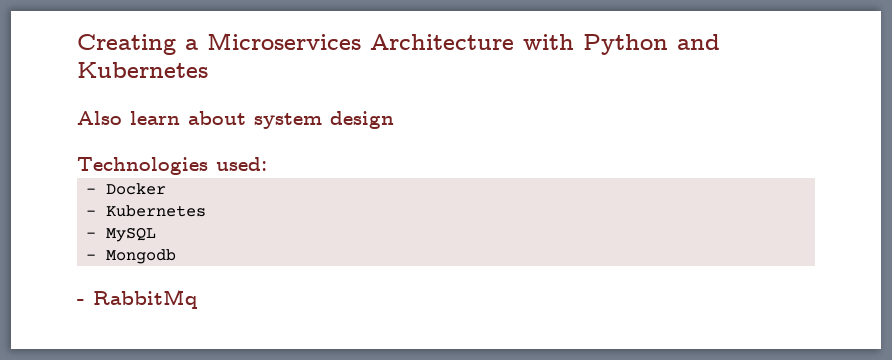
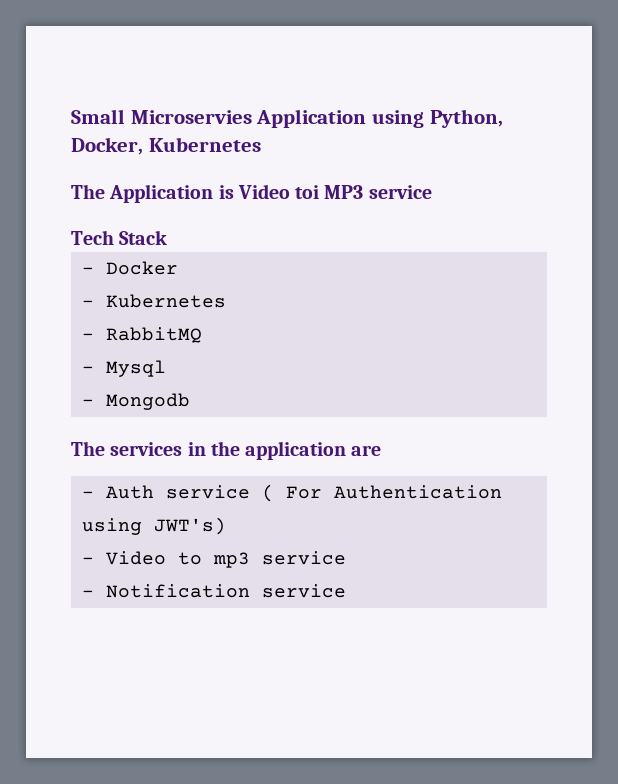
- Creating a Microservices Architecture with Python and Kubernetes
- Also learn about system design
- Technologies used:
+ Small Microservies Application using Python, Docker, Kubernetes
+ The Application is Video toi MP3 service
+ Tech Stack
- - MySQL
+ - RabbitMQ
+ - Mysql
- - RabbitMq
+ The services in the application are
+ - Auth service ( For Authentication using JWT's)
+ - Video to mp3 service
+ - Notification service

